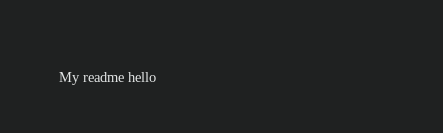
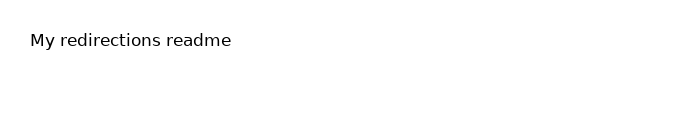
- My readme hello
+ My redirections readme

